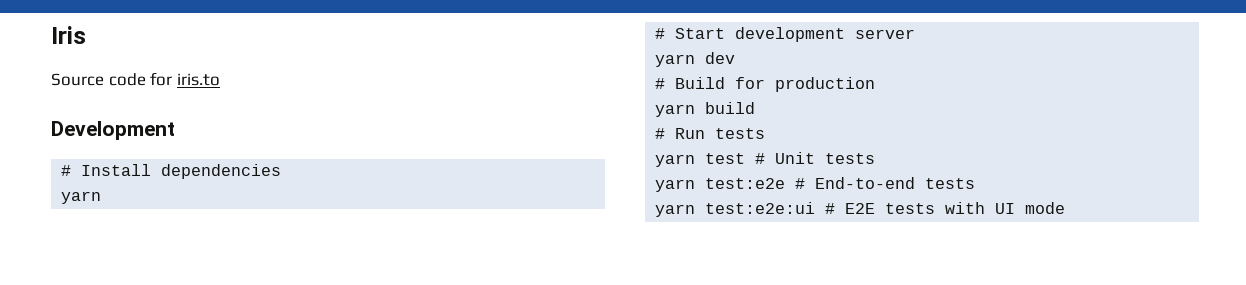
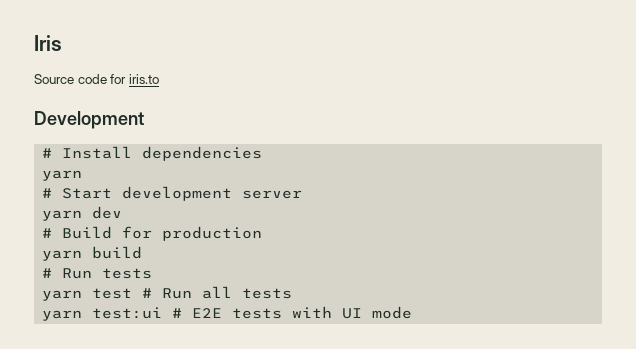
- yarn test # Unit tests
- yarn test:e2e # End-to-end tests
- yarn test:e2e:ui # E2E tests with UI mode
+ yarn test # Run all tests
+ yarn test:ui # E2E tests with UI mode

